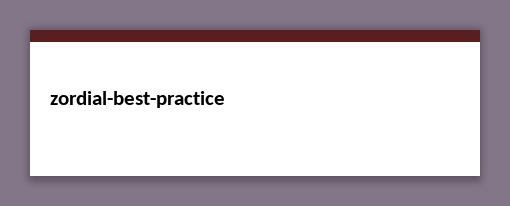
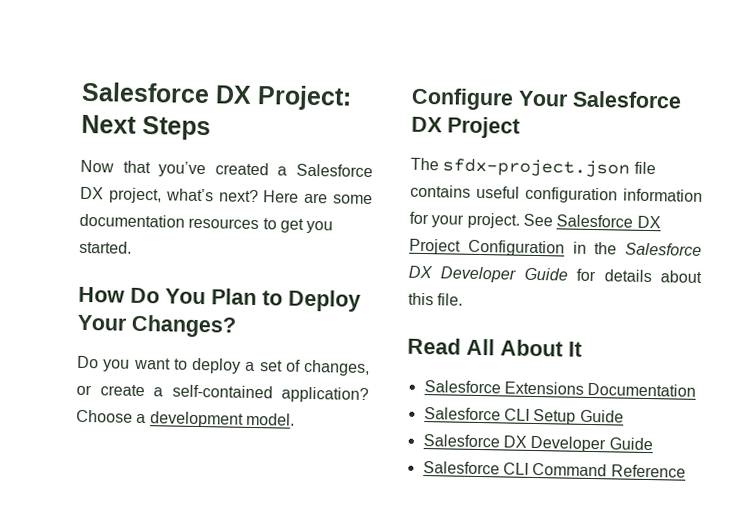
- zordial-best-practice
+ Salesforce DX Project: Next Steps
+ Now that you’ve created a Salesforce DX project, what’s next? Here are some documentation resources to get you started.
+ How Do You Plan to Deploy Your Changes?
+ Do you want to deploy a set of changes, or create a self-contained application? Choose a development model.
+ Configure Your Salesforce DX Project
+ The sfdx-project.json file contains useful configuration information for your project. See Salesforce DX Project Configuration in the Salesforce DX Developer Guide for details about this file.
+ Read All About It
+ Salesforce Extensions Documentation
+ Salesforce CLI Setup Guide
+ Salesforce DX Developer Guide
+ Salesforce CLI Command Reference

